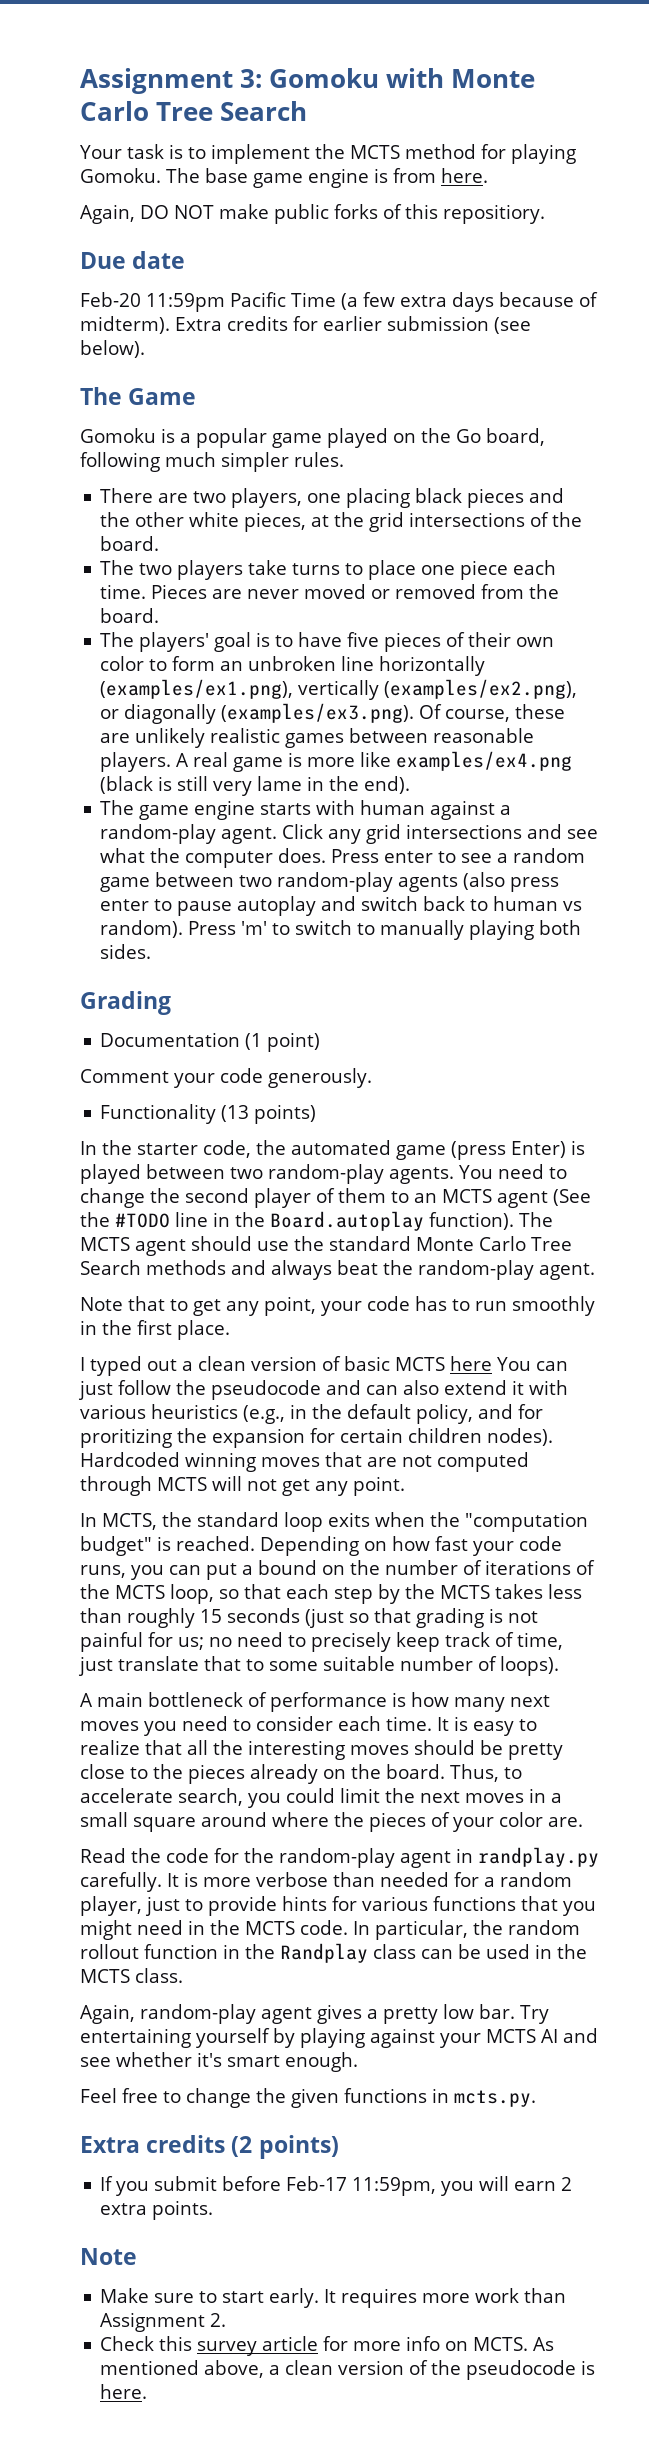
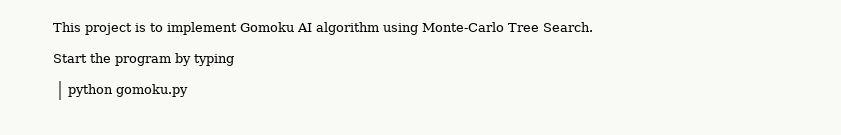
- Assignment 3: Gomoku with Monte Carlo Tree Search
- Your task is to implement the MCTS method for playing Gomoku. The base game engine is from here.
- Again, DO NOT make public forks of this repositiory.
- Due date
- Feb-20 11:59pm Pacific Time (a few extra days because of midterm). Extra credits for earlier submission (see below).
- The Game
- Gomoku is a popular game played on the Go board, following much simpler rules.
- There are two players, one placing black pieces and the other white pieces, at the grid intersections of the board.
- The two players take turns to place one piece each time. Pieces are never moved or removed from the board.
- The players' goal is to have five pieces of their own color to form an unbroken line horizontally (examples/ex1.png), vertically (examples/ex2.png), or diagonally (examples/ex3.png). Of course, these are unlikely realistic games between reasonable players. A real game is more like examples/ex4.png (black is still very lame in the end).
- The game engine starts with human against a random-play agent. Click any grid intersections and see what the computer does. Press enter to see a random game between two random-play agents (also press enter to pause autoplay and switch back to human vs random). Press 'm' to switch to manually playing both sides.
- Grading
- Documentation (1 point)
- Comment your code generously.
- Functionality (13 points)
- In the starter code, the automated game (press Enter) is played between two random-play agents. You need to change the second player of them to an MCTS agent (See the #TODO line in the Board.autoplay function). The MCTS agent should use the standard Monte Carlo Tree Search methods and always beat the random-play agent.
- Note that to get any point, your code has to run smoothly in the first place.
- I typed out a clean version of basic MCTS here You can just follow the pseudocode and can also extend it with various heuristics (e.g., in the default policy, and for proritizing the expansion for certain children nodes). Hardcoded winning moves that are not computed through MCTS will not get any point.
- In MCTS, the standard loop exits when the "computation budget" is reached. Depending on how fast your code runs, you can put a bound on the number of iterations of the MCTS loop, so that each step by the MCTS takes less than roughly 15 seconds (just so that grading is not painful for us; no need to precisely keep track of time, just translate that to some suitable number of loops).
- A main bottleneck of performance is how many next moves you need to consider each time. It is easy to realize that all the interesting moves should be pretty close to the pieces already on the board. Thus, to accelerate search, you could limit the next moves in a small square around where the pieces of your color are.
- Read the code for the random-play agent in randplay.py carefully. It is more verbose than needed for a random player, just to provide hints for various functions that you might need in the MCTS code. In particular, the random rollout function in the Randplay class can be used in the MCTS class.
- Again, random-play agent gives a pretty low bar. Try entertaining yourself by playing against your MCTS AI and see whether it's smart enough.
- Feel free to change the given functions in mcts.py.
- Extra credits (2 points)
- If you submit before Feb-17 11:59pm, you will earn 2 extra points.
- Note
- Make sure to start early. It requires more work than Assignment 2.
- Check this survey article for more info on MCTS. As mentioned above, a clean version of the pseudocode is here.
+ This project is to implement Gomoku AI algorithm using Monte-Carlo Tree Search.
+ Start the program by typing
+ python gomoku.py

